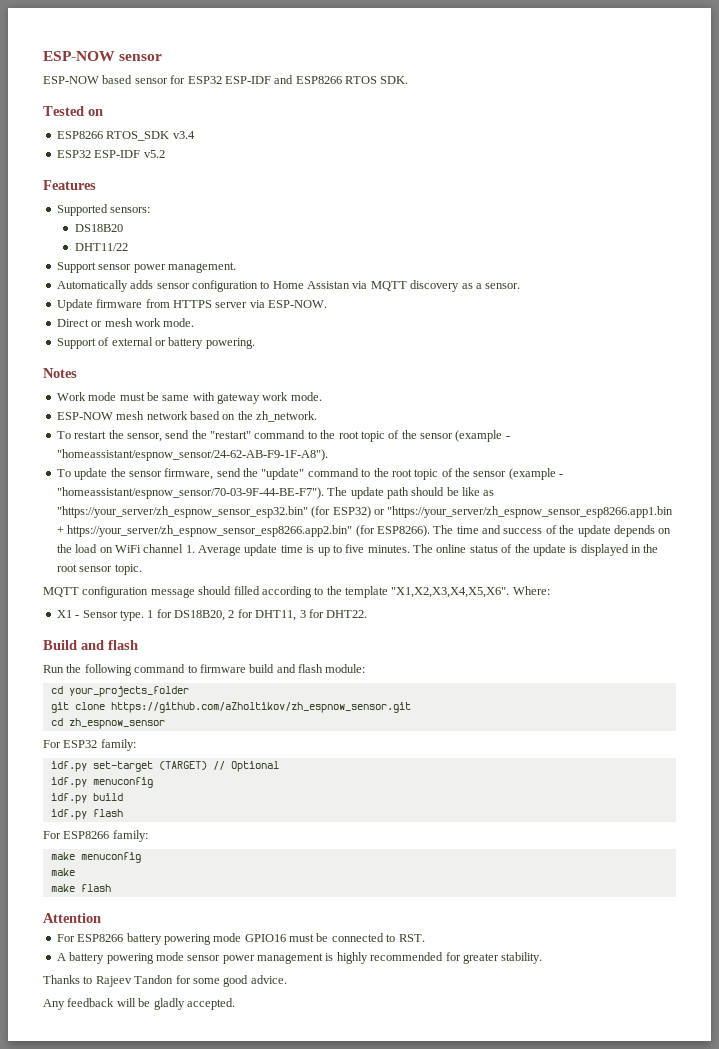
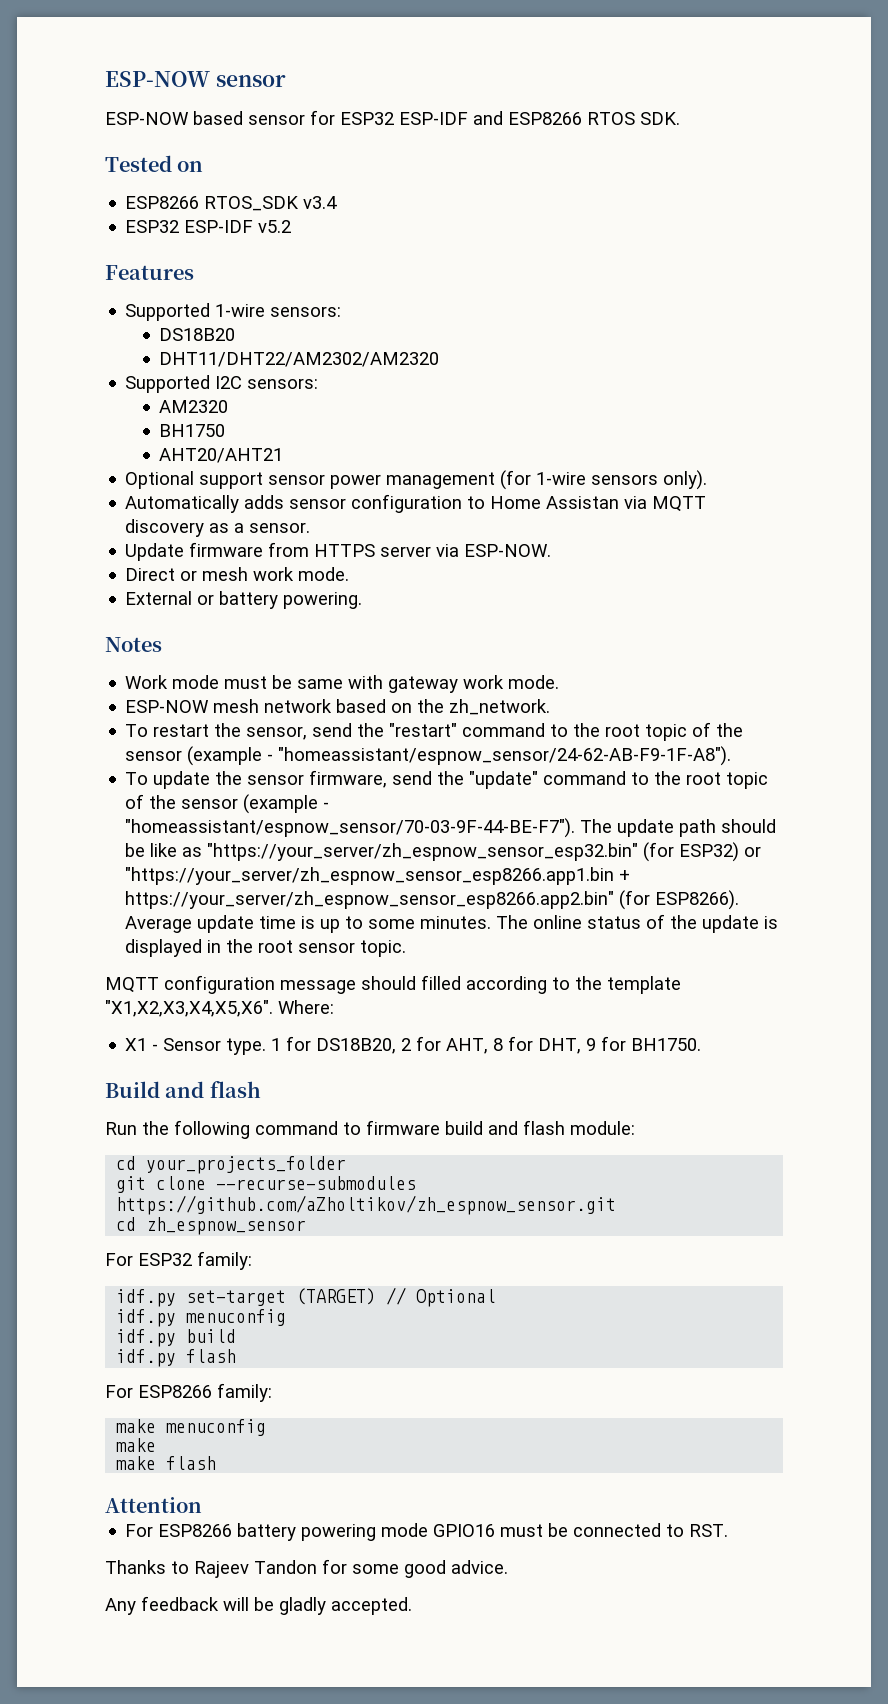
- Supported sensors:
+ Supported 1-wire sensors:
- DHT11/22
- Support sensor power management.
+ DHT11/DHT22/AM2302/AM2320
+ Supported I2C sensors:
+ AM2320
+ BH1750
+ AHT20/AHT21
+ Optional support sensor power management (for 1-wire sensors only).
- Support of external or battery powering.
+ External or battery powering.
- The time and success of the update depends on the load on WiFi channel 1. Average update time is up to five minutes.
+ Average update time is up to some minutes.
- 1 for DS18B20, 2 for DHT11, 3 for DHT22.
+ 1 for DS18B20, 2 for AHT, 8 for DHT, 9 for BH1750.
- git clone https://github.com/aZholtikov/zh_espnow_sensor.git
+ git clone --recurse-submodules https://github.com/aZholtikov/zh_espnow_sensor.git
- A battery powering mode sensor power management is highly recommended for greater stability.

